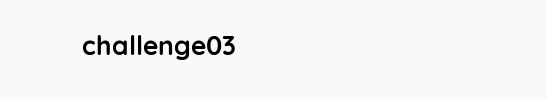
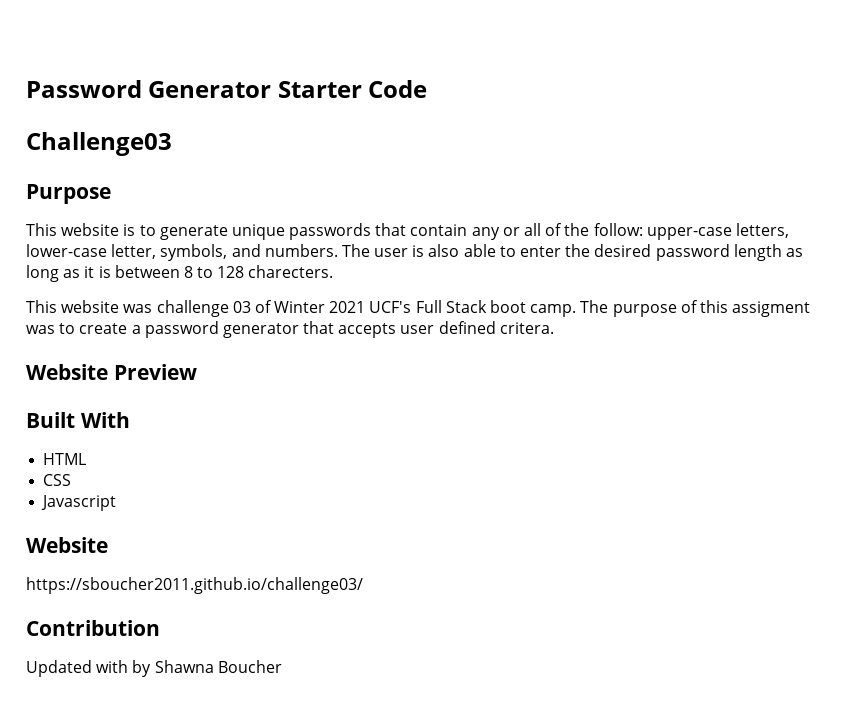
- challenge03
+ Password Generator Starter Code
+ Challenge03
+ Purpose
+ This website is to generate unique passwords that contain any or all of the follow: upper-case letters, lower-case letter, symbols, and numbers. The user is also able to enter the desired password length as long as it is between 8 to 128 charecters.
+ This website was challenge 03 of Winter 2021 UCF's Full Stack boot camp. The purpose of this assigment was to create a password generator that accepts user defined critera.
+ Website Preview
+ Built With
+ HTML
+ CSS
+ Javascript
+ Website
+ https://sboucher2011.github.io/challenge03/
+ Contribution
+ Updated with by Shawna Boucher

